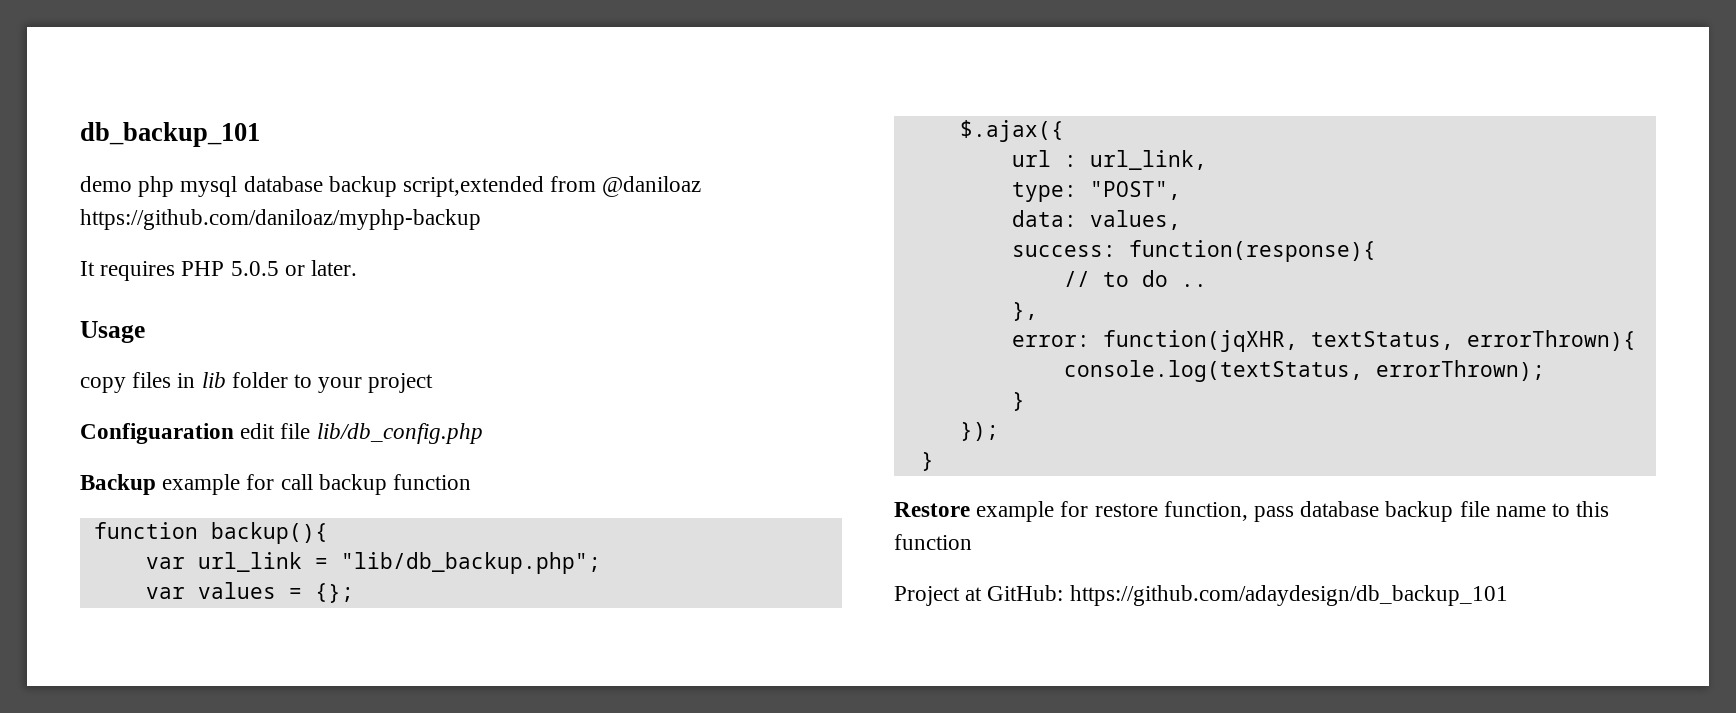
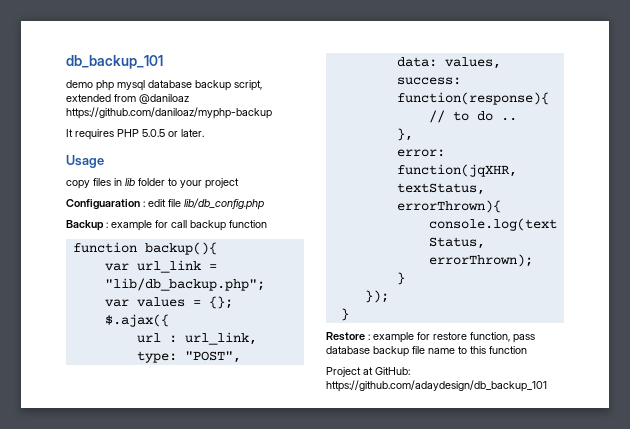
- demo php mysql database backup script,extended from @daniloaz https://github.com/daniloaz/myphp-backup
+ demo php mysql database backup script, extended from @daniloaz https://github.com/daniloaz/myphp-backup
- Configuaration edit file lib/db_config.php
+ Configuaration : edit file lib/db_config.php
- Backup example for call backup function
+ Backup : example for call backup function
- Restore example for restore function, pass database backup file name to this function
+ Restore : example for restore function, pass database backup file name to this function

